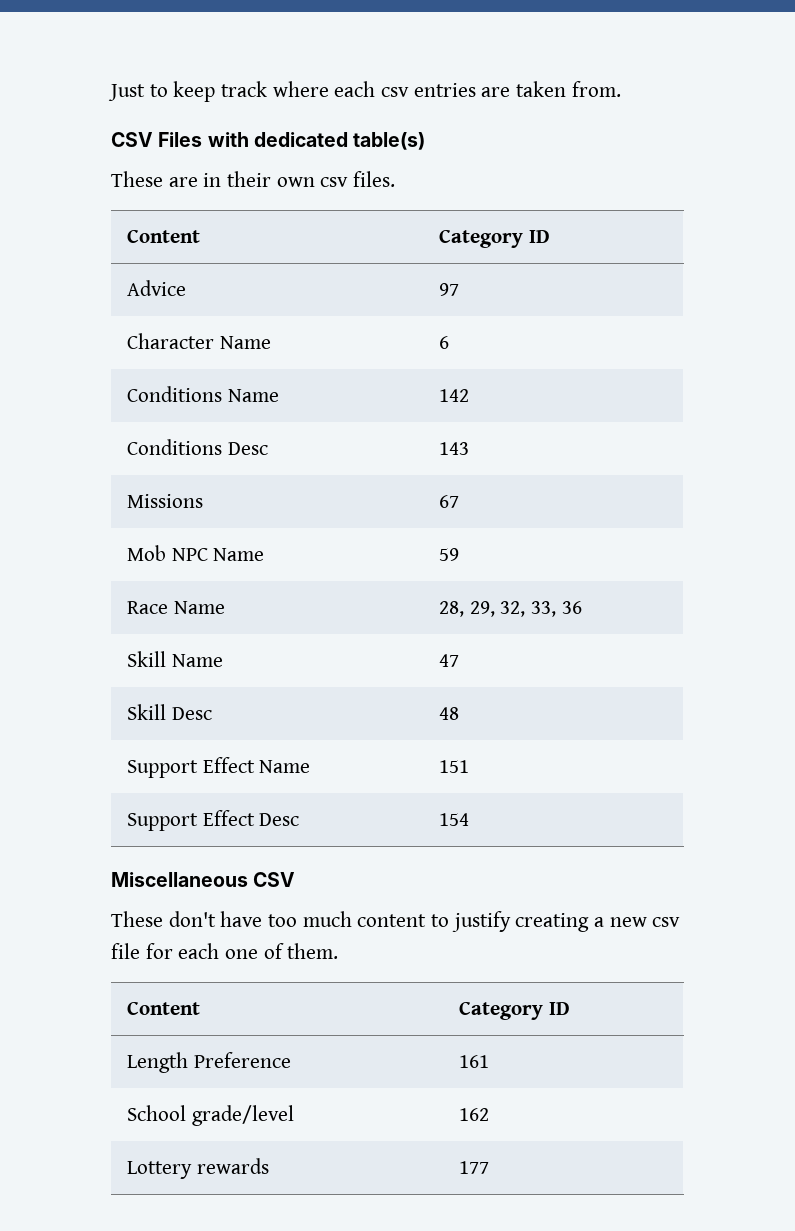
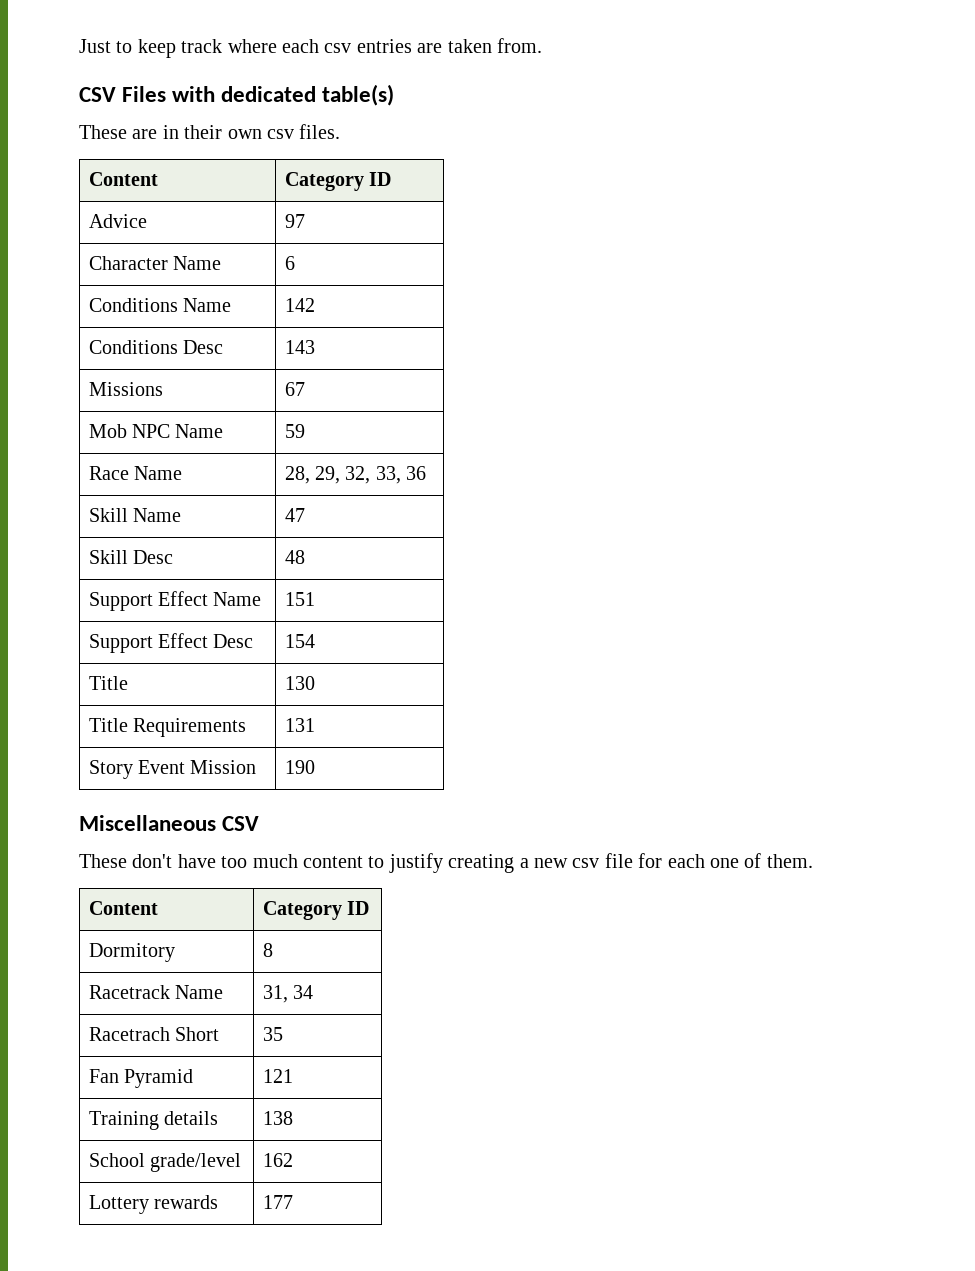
+ Title | 130
+ Title Requirements | 131
+ Story Event Mission | 190
- Length Preference | 161
+ Dormitory | 8
+ Racetrack Name | 31, 34
+ Racetrach Short | 35
+ Fan Pyramid | 121
+ Training details | 138

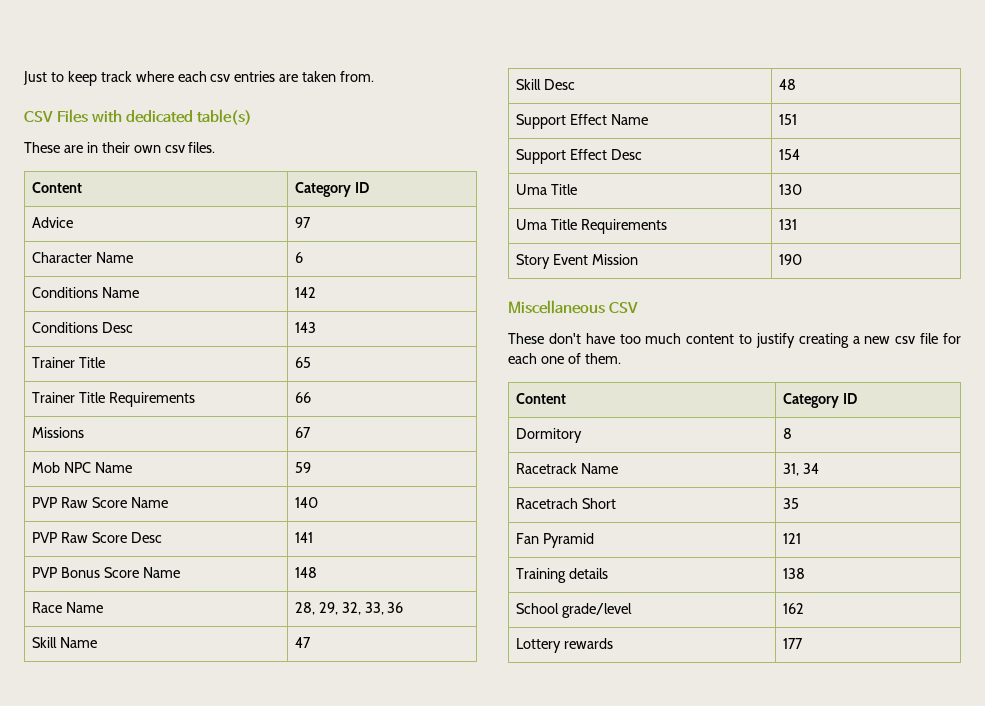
+ Trainer Title | 65
+ Trainer Title Requirements | 66
+ PVP Raw Score Name | 140
+ PVP Raw Score Desc | 141
+ PVP Bonus Score Name | 148
- Title | 130
+ Uma Title | 130
- Title Requirements | 131
+ Uma Title Requirements | 131

